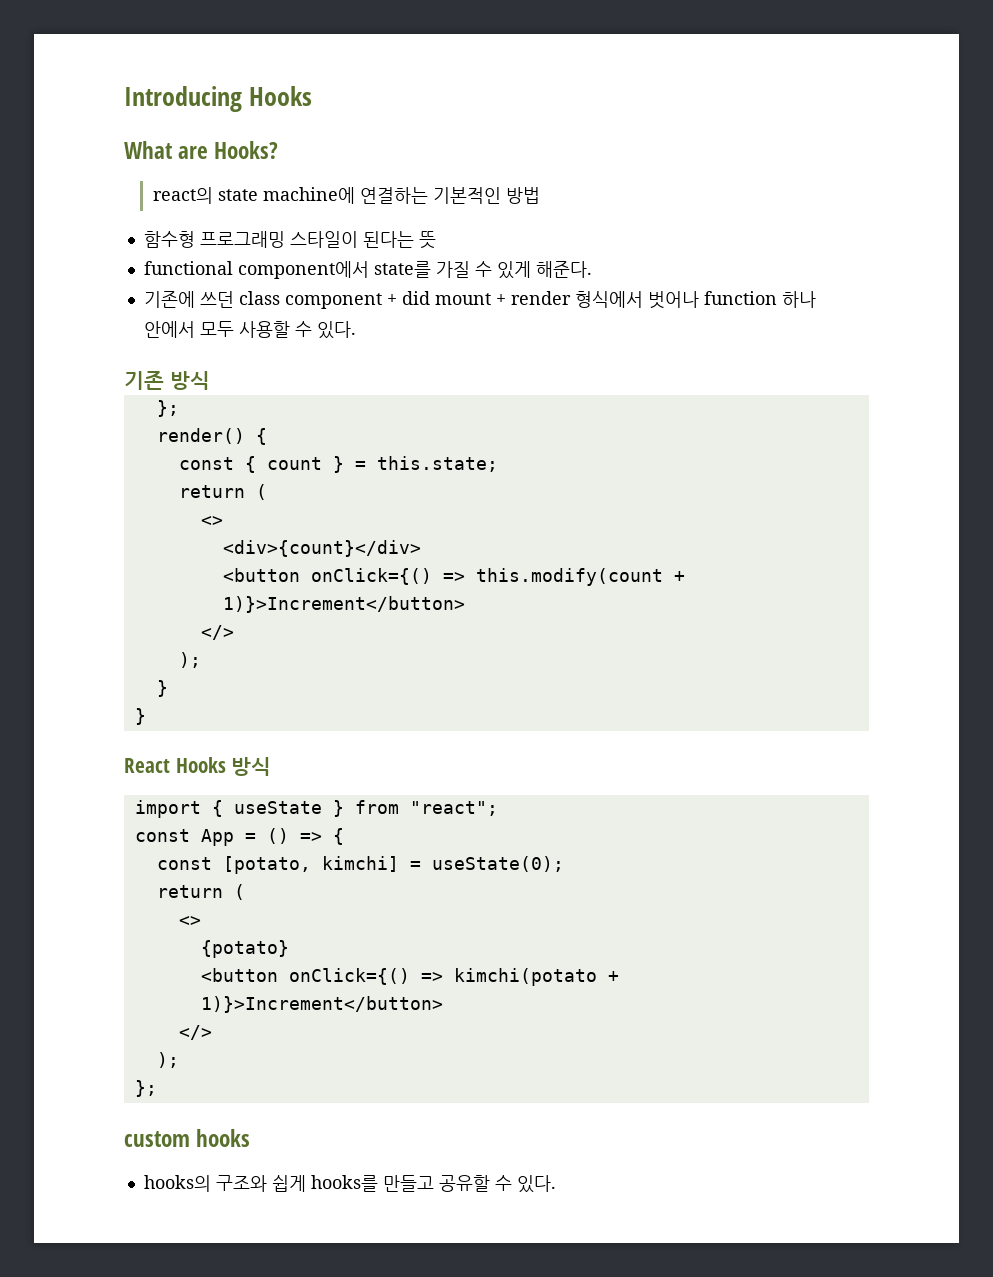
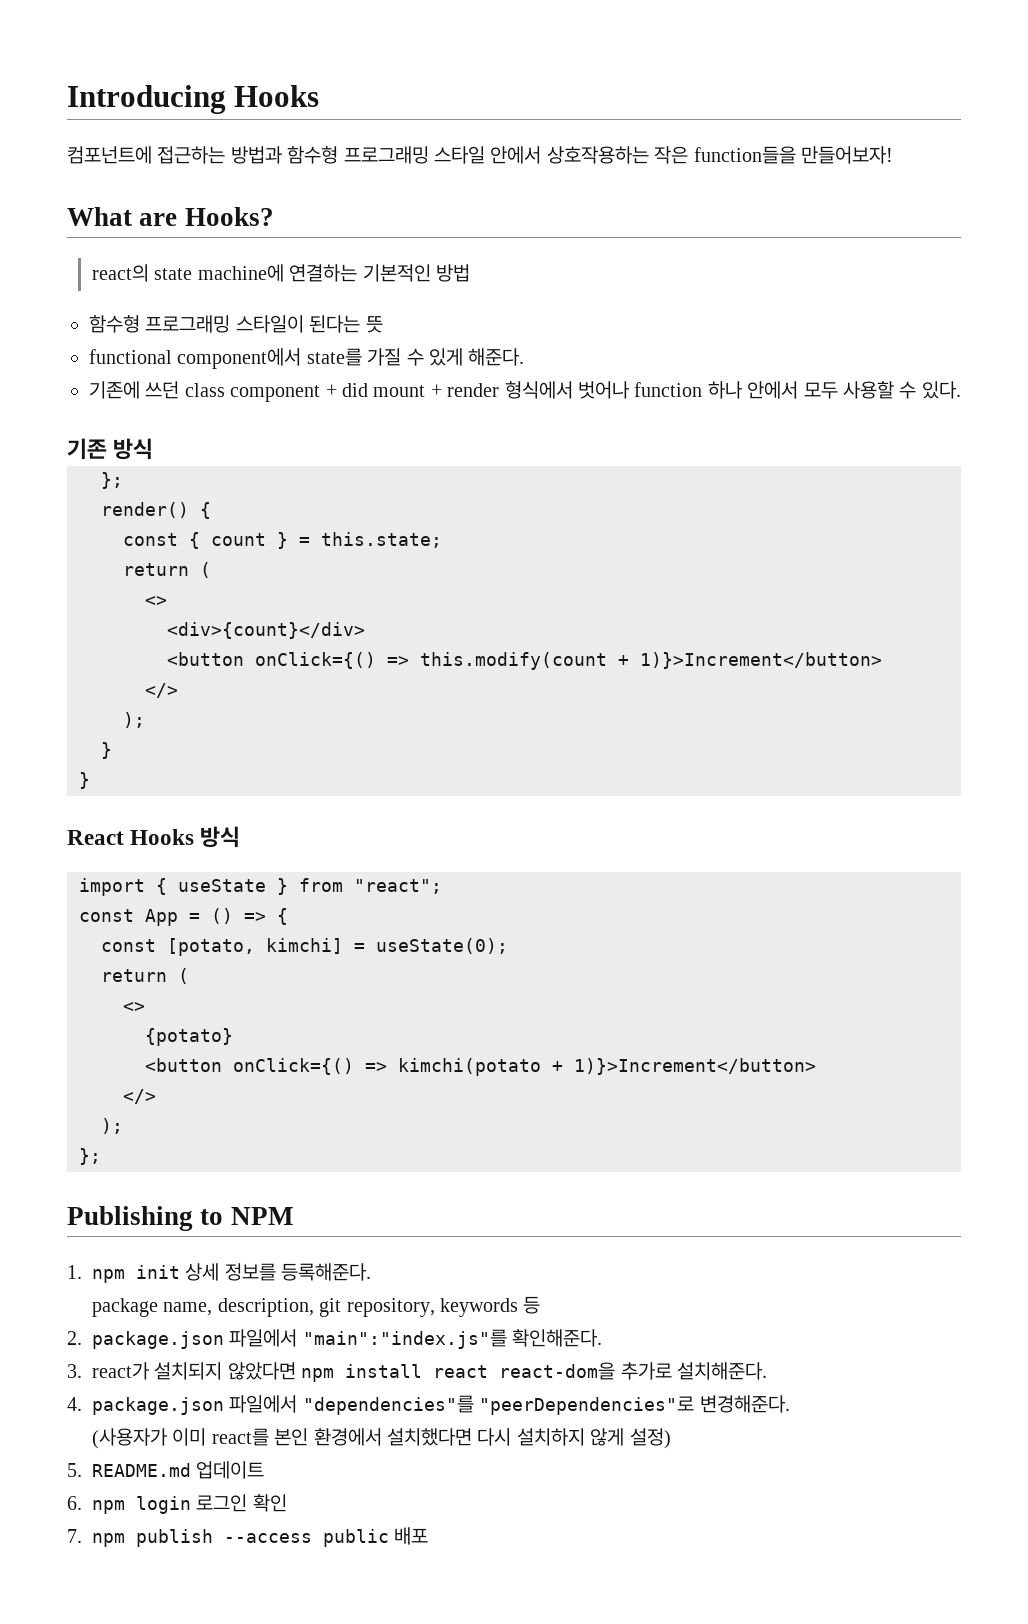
+ 컴포넌트에 접근하는 방법과 함수형 프로그래밍 스타일 안에서 상호작용하는 작은 function들을 만들어보자!
- custom hooks
- hooks의 구조와 쉽게 hooks를 만들고 공유할 수 있다.
+ Publishing to NPM
+ 1. npm init 상세 정보를 등록해준다.
+ package name, description, git repository, keywords 등
+ 2. package.json 파일에서 "main":"index.js"를 확인해준다.
+ 3. react가 설치되지 않았다면 npm install react react-dom을 추가로 설치해준다.
+ 4. package.json 파일에서 "dependencies"를 "peerDependencies"로 변경해준다.
+ (사용자가 이미 react를 본인 환경에서 설치했다면 다시 설치하지 않게 설정)
+ 5. README.md 업데이트
+ 6. npm login 로그인 확인
+ 7. npm publish --access public 배포

